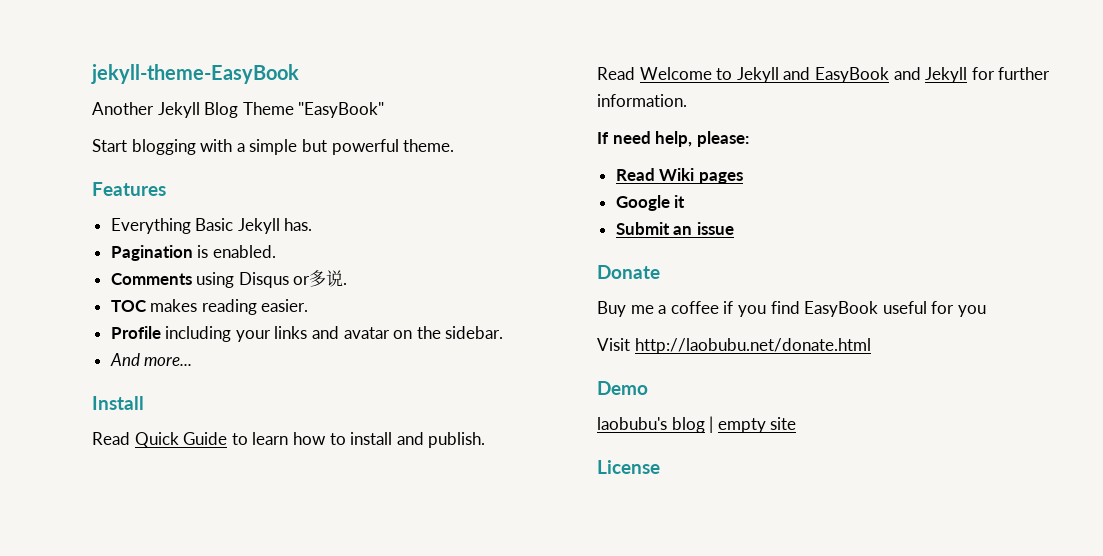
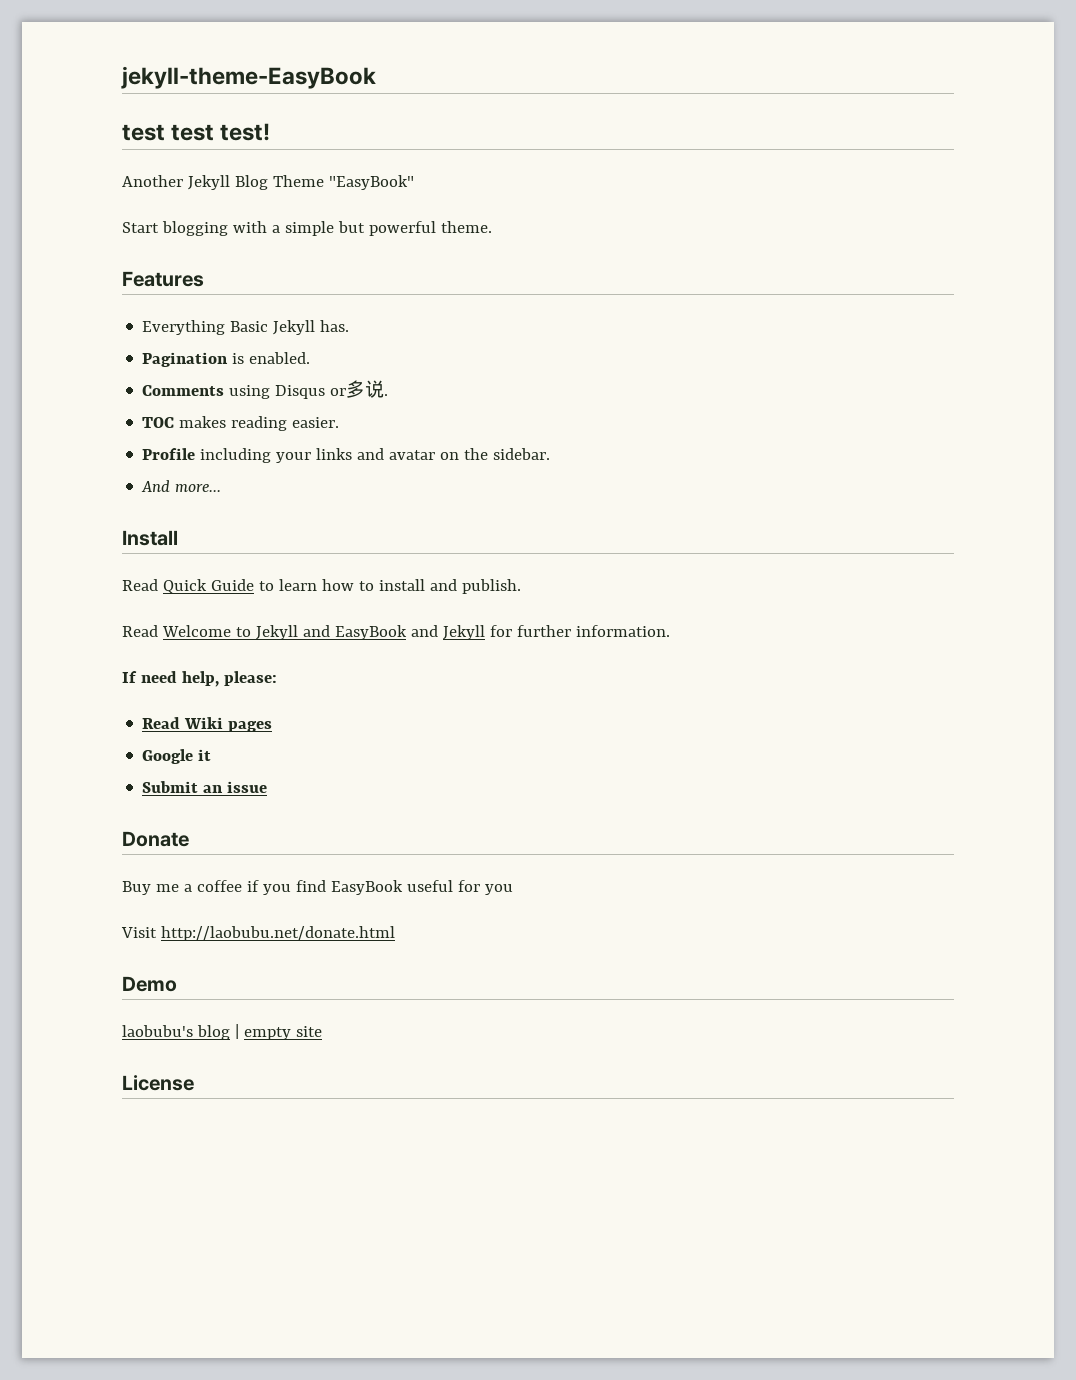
+ test test test!

